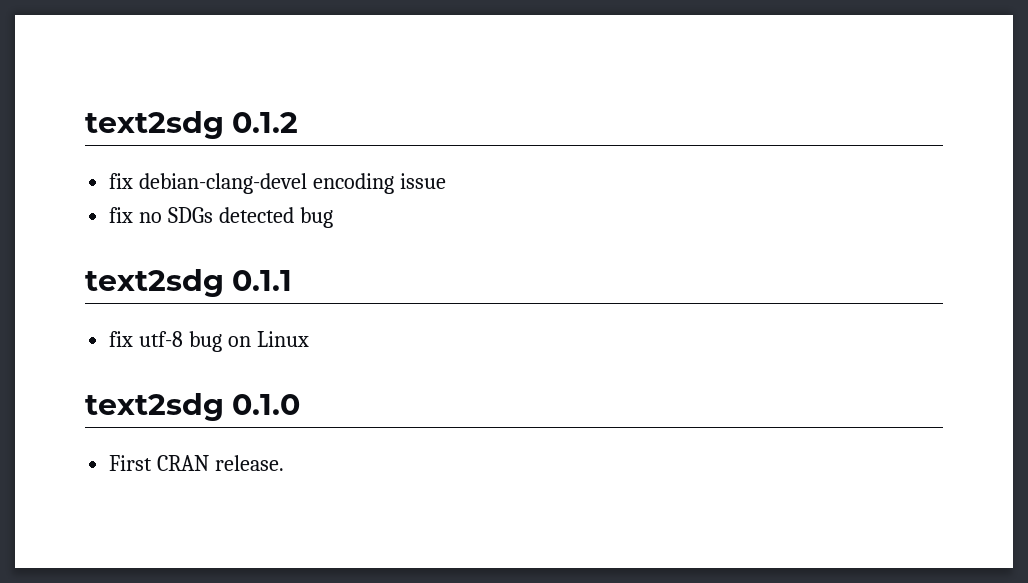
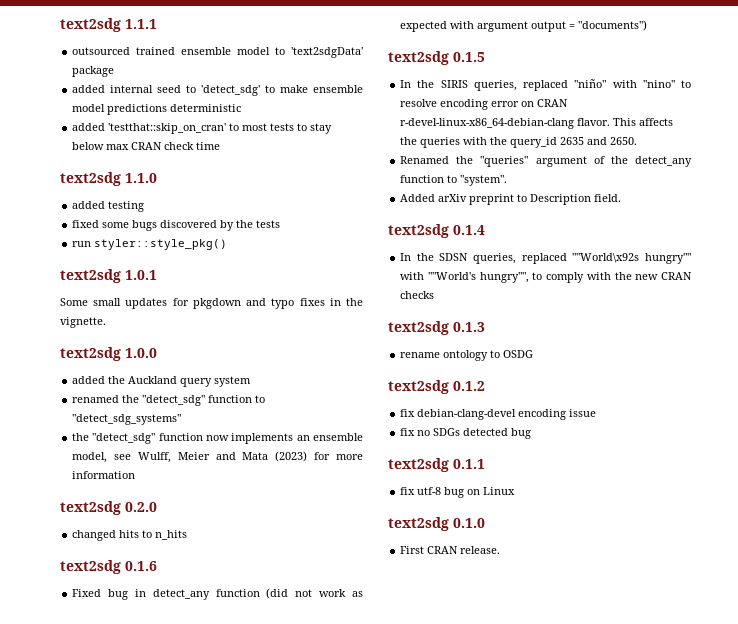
+ text2sdg 1.1.1
+ outsourced trained ensemble model to 'text2sdgData' package
+ added internal seed to 'detect_sdg' to make ensemble model predictions deterministic
+ added 'testthat::skip_on_cran' to most tests to stay below max CRAN check time
+ text2sdg 1.1.0
+ added testing
+ fixed some bugs discovered by the tests
+ run styler::style_pkg()
+ text2sdg 1.0.1
+ Some small updates for pkgdown and typo fixes in the vignette.
+ text2sdg 1.0.0
+ added the Auckland query system
+ renamed the "detect_sdg" function to "detect_sdg_systems"
+ the "detect_sdg" function now implements an ensemble model, see Wulff, Meier and Mata (2023) for more information
+ text2sdg 0.2.0
+ changed hits to n_hits
+ text2sdg 0.1.6
+ Fixed bug in detect_any function (did not work as expected with argument output = "documents")
+ text2sdg 0.1.5
+ In the SIRIS queries, replaced "niño" with "nino" to resolve encoding error on CRAN r-devel-linux-x86_64-debian-clang flavor. This affects the queries with the query_id 2635 and 2650.
+ Renamed the "queries" argument of the detect_any function to "system".
+ Added arXiv preprint to Description field.
+ text2sdg 0.1.4
+ In the SDSN queries, replaced ""World\x92s hungry"" with ""World's hungry"", to comply with the new CRAN checks
+ text2sdg 0.1.3
+ rename ontology to OSDG

